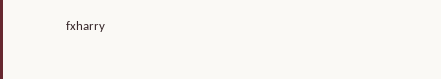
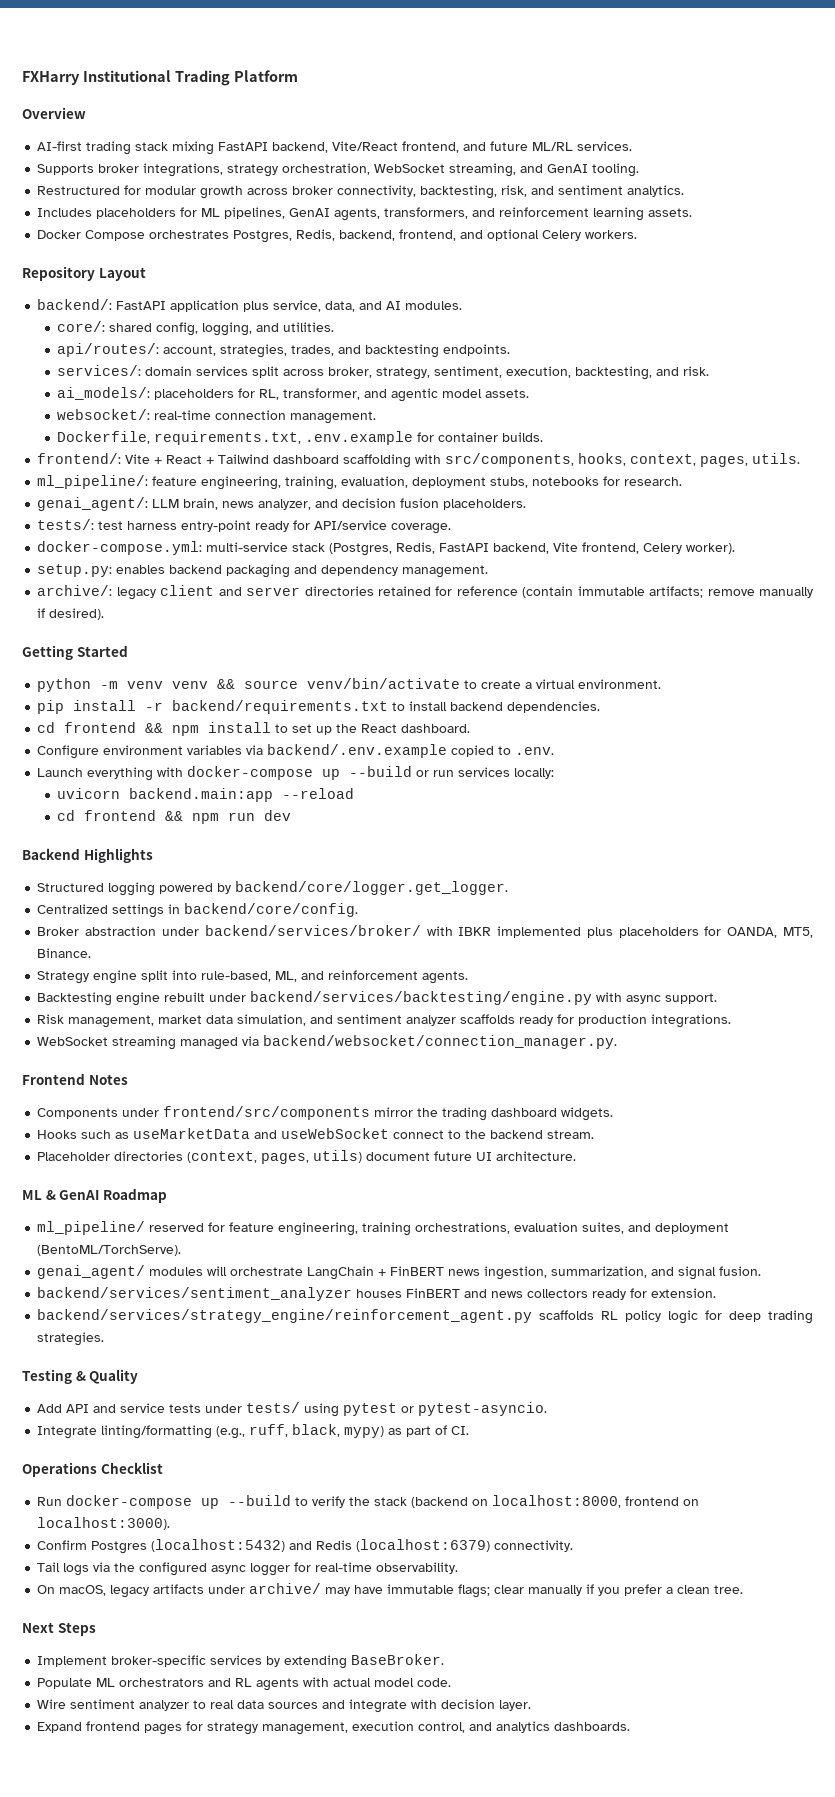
- fxharry
+ FXHarry Institutional Trading Platform
+ Overview
+ AI-first trading stack mixing FastAPI backend, Vite/React frontend, and future ML/RL services.
+ Supports broker integrations, strategy orchestration, WebSocket streaming, and GenAI tooling.
+ Restructured for modular growth across broker connectivity, backtesting, risk, and sentiment analytics.
+ Includes placeholders for ML pipelines, GenAI agents, transformers, and reinforcement learning assets.
+ Docker Compose orchestrates Postgres, Redis, backend, frontend, and optional Celery workers.
+ Repository Layout
+ backend/: FastAPI application plus service, data, and AI modules.
+ core/: shared config, logging, and utilities.
+ api/routes/: account, strategies, trades, and backtesting endpoints.
+ services/: domain services split across broker, strategy, sentiment, execution, backtesting, and risk.
+ ai_models/: placeholders for RL, transformer, and agentic model assets.
+ websocket/: real-time connection management.
+ Dockerfile, requirements.txt, .env.example for container builds.
+ frontend/: Vite + React + Tailwind dashboard scaffolding with src/components, hooks, context, pages, utils.
+ ml_pipeline/: feature engineering, training, evaluation, deployment stubs, notebooks for research.
+ genai_agent/: LLM brain, news analyzer, and decision fusion placeholders.
+ tests/: test harness entry-point ready for API/service coverage.
+ docker-compose.yml: multi-service stack (Postgres, Redis, FastAPI backend, Vite frontend, Celery worker).
+ setup.py: enables backend packaging and dependency management.
+ archive/: legacy client and server directories retained for reference (contain immutable artifacts; remove manually if desired).
+ Getting Started
+ python -m venv venv && source venv/bin/activate to create a virtual environment.
+ pip install -r backend/requirements.txt to install backend dependencies.
+ cd frontend && npm install to set up the React dashboard.
+ Configure environment variables via backend/.env.example copied to .env.
+ Launch everything with docker-compose up --build or run services locally:
+ uvicorn backend.main:app --reload
+ cd frontend && npm run dev
+ Backend Highlights
+ Structured logging powered by backend/core/logger.get_logger.
+ Centralized settings in backend/core/config.
+ Broker abstraction under backend/services/broker/ with IBKR implemented plus placeholders for OANDA, MT5, Binance.
+ Strategy engine split into rule-based, ML, and reinforcement agents.
+ Backtesting engine rebuilt under backend/services/backtesting/engine.py with async support.
+ Risk management, market data simulation, and sentiment analyzer scaffolds ready for production integrations.
+ WebSocket streaming managed via backend/websocket/connection_manager.py.
+ Frontend Notes
+ Components under frontend/src/components mirror the trading dashboard widgets.
+ Hooks such as useMarketData and useWebSocket connect to the backend stream.
+ Placeholder directories (context, pages, utils) document future UI architecture.
+ ML & GenAI Roadmap
+ ml_pipeline/ reserved for feature engineering, training orchestrations, evaluation suites, and deployment (BentoML/TorchServe).
+ genai_agent/ modules will orchestrate LangChain + FinBERT news ingestion, summarization, and signal fusion.
+ backend/services/sentiment_analyzer houses FinBERT and news collectors ready for extension.
+ backend/services/strategy_engine/reinforcement_agent.py scaffolds RL policy logic for deep trading strategies.
+ Testing & Quality
+ Add API and service tests under tests/ using pytest or pytest-asyncio.
+ Integrate linting/formatting (e.g., ruff, black, mypy) as part of CI.
+ Operations Checklist
+ Run docker-compose up --build to verify the stack (backend on localhost:8000, frontend on localhost:3000).
+ Confirm Postgres (localhost:5432) and Redis (localhost:6379) connectivity.
+ Tail logs via the configured async logger for real-time observability.
+ On macOS, legacy artifacts under archive/ may have immutable flags; clear manually if you prefer a clean tree.
+ Next Steps
+ Implement broker-specific services by extending BaseBroker.
+ Populate ML orchestrators and RL agents with actual model code.
+ Wire sentiment analyzer to real data sources and integrate with decision layer.
+ Expand frontend pages for strategy management, execution control, and analytics dashboards.

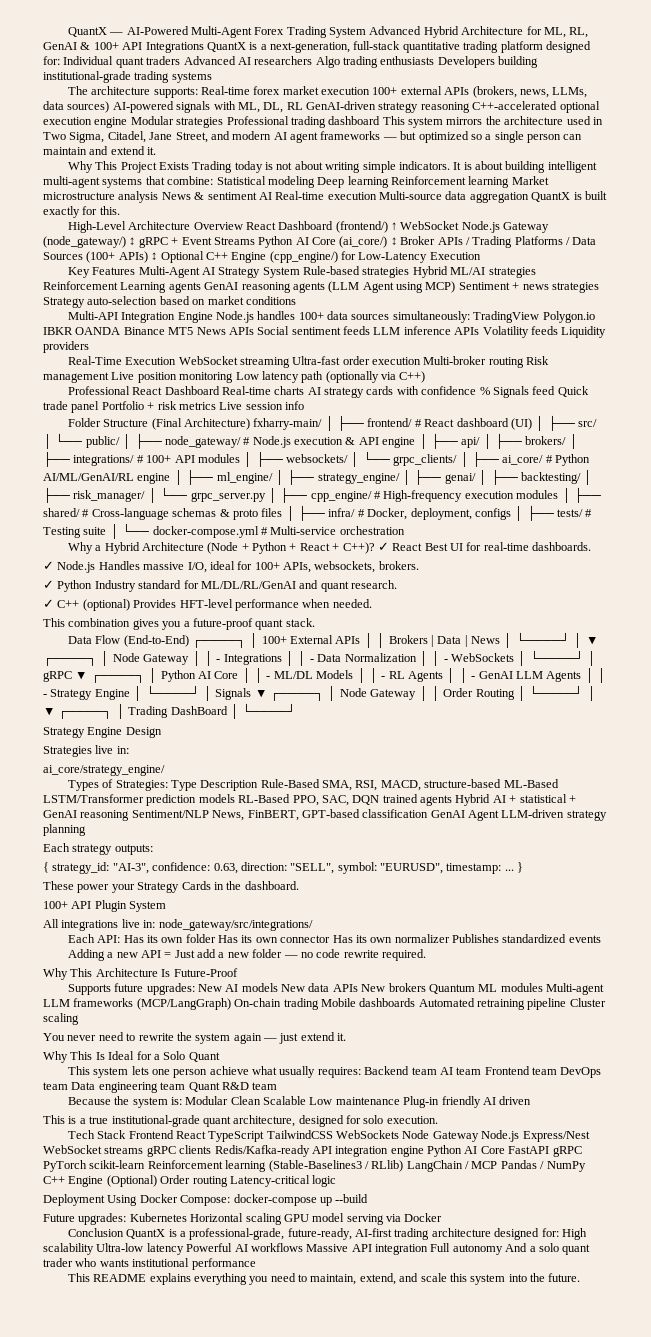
- FXHarry Institutional Trading Platform
- Overview
- AI-first trading stack mixing FastAPI backend, Vite/React frontend, and future ML/RL services.
- Supports broker integrations, strategy orchestration, WebSocket streaming, and GenAI tooling.
- Restructured for modular growth across broker connectivity, backtesting, risk, and sentiment analytics.
- Includes placeholders for ML pipelines, GenAI agents, transformers, and reinforcement learning assets.
- Docker Compose orchestrates Postgres, Redis, backend, frontend, and optional Celery workers.
- Repository Layout
- backend/: FastAPI application plus service, data, and AI modules.
- core/: shared config, logging, and utilities.
- api/routes/: account, strategies, trades, and backtesting endpoints.
- services/: domain services split across broker, strategy, sentiment, execution, backtesting, and risk.
- ai_models/: placeholders for RL, transformer, and agentic model assets.
- websocket/: real-time connection management.
- Dockerfile, requirements.txt, .env.example for container builds.
- frontend/: Vite + React + Tailwind dashboard scaffolding with src/components, hooks, context, pages, utils.
- ml_pipeline/: feature engineering, training, evaluation, deployment stubs, notebooks for research.
- genai_agent/: LLM brain, news analyzer, and decision fusion placeholders.
- tests/: test harness entry-point ready for API/service coverage.
- docker-compose.yml: multi-service stack (Postgres, Redis, FastAPI backend, Vite frontend, Celery worker).
- setup.py: enables backend packaging and dependency management.
- archive/: legacy client and server directories retained for reference (contain immutable artifacts; remove manually if desired).
- Getting Started
- python -m venv venv && source venv/bin/activate to create a virtual environment.
- pip install -r backend/requirements.txt to install backend dependencies.
- cd frontend && npm install to set up the React dashboard.
- Configure environment variables via backend/.env.example copied to .env.
- Launch everything with docker-compose up --build or run services locally:
- uvicorn backend.main:app --reload
- cd frontend && npm run dev
- Backend Highlights
- Structured logging powered by backend/core/logger.get_logger.
- Centralized settings in backend/core/config.
- Broker abstraction under backend/services/broker/ with IBKR implemented plus placeholders for OANDA, MT5, Binance.
- Strategy engine split into rule-based, ML, and reinforcement agents.
- Backtesting engine rebuilt under backend/services/backtesting/engine.py with async support.
- Risk management, market data simulation, and sentiment analyzer scaffolds ready for production integrations.
- WebSocket streaming managed via backend/websocket/connection_manager.py.
- Frontend Notes
- Components under frontend/src/components mirror the trading dashboard widgets.
- Hooks such as useMarketData and useWebSocket connect to the backend stream.
- Placeholder directories (context, pages, utils) document future UI architecture.
- ML & GenAI Roadmap
- ml_pipeline/ reserved for feature engineering, training orchestrations, evaluation suites, and deployment (BentoML/TorchServe).
- genai_agent/ modules will orchestrate LangChain + FinBERT news ingestion, summarization, and signal fusion.
- backend/services/sentiment_analyzer houses FinBERT and news collectors ready for extension.
- backend/services/strategy_engine/reinforcement_agent.py scaffolds RL policy logic for deep trading strategies.
- Testing & Quality
- Add API and service tests under tests/ using pytest or pytest-asyncio.
- Integrate linting/formatting (e.g., ruff, black, mypy) as part of CI.
- Operations Checklist
- Run docker-compose up --build to verify the stack (backend on localhost:8000, frontend on localhost:3000).
- Confirm Postgres (localhost:5432) and Redis (localhost:6379) connectivity.
- Tail logs via the configured async logger for real-time observability.
- On macOS, legacy artifacts under archive/ may have immutable flags; clear manually if you prefer a clean tree.
- Next Steps
- Implement broker-specific services by extending BaseBroker.
- Populate ML orchestrators and RL agents with actual model code.
- Wire sentiment analyzer to real data sources and integrate with decision layer.
- Expand frontend pages for strategy management, execution control, and analytics dashboards.
+ QuantX — AI-Powered Multi-Agent Forex Trading System Advanced Hybrid Architecture for ML, RL, GenAI & 100+ API Integrations QuantX is a next-generation, full-stack quantitative trading platform designed for: Individual quant traders Advanced AI researchers Algo trading enthusiasts Developers building institutional-grade trading systems
+ The architecture supports: Real-time forex market execution 100+ external APIs (brokers, news, LLMs, data sources) AI-powered signals with ML, DL, RL GenAI-driven strategy reasoning C++-accelerated optional execution engine Modular strategies Professional trading dashboard This system mirrors the architecture used in Two Sigma, Citadel, Jane Street, and modern AI agent frameworks — but optimized so a single person can maintain and extend it.
+ Why This Project Exists Trading today is not about writing simple indicators. It is about building intelligent multi-agent systems that combine: Statistical modeling Deep learning Reinforcement learning Market microstructure analysis News & sentiment AI Real-time execution Multi-source data aggregation QuantX is built exactly for this.
+ High-Level Architecture Overview React Dashboard (frontend/) ↑ WebSocket Node.js Gateway (node_gateway/) ↕ gRPC + Event Streams Python AI Core (ai_core/) ↕ Broker APIs / Trading Platforms / Data Sources (100+ APIs) ↕ Optional C++ Engine (cpp_engine/) for Low-Latency Execution
+ Key Features Multi-Agent AI Strategy System Rule-based strategies Hybrid ML/AI strategies Reinforcement Learning agents GenAI reasoning agents (LLM Agent using MCP) Sentiment + news strategies Strategy auto-selection based on market conditions
+ Multi-API Integration Engine Node.js handles 100+ data sources simultaneously: TradingView Polygon.io IBKR OANDA Binance MT5 News APIs Social sentiment feeds LLM inference APIs Volatility feeds Liquidity providers
+ Real-Time Execution WebSocket streaming Ultra-fast order execution Multi-broker routing Risk management Live position monitoring Low latency path (optionally via C++)
+ Professional React Dashboard Real-time charts AI strategy cards with confidence % Signals feed Quick trade panel Portfolio + risk metrics Live session info
+ Folder Structure (Final Architecture) fxharry-main/ │ ├── frontend/ # React dashboard (UI) │ ├── src/ │ └── public/ │ ├── node_gateway/ # Node.js execution & API engine │ ├── api/ │ ├── brokers/ │ ├── integrations/ # 100+ API modules │ ├── websockets/ │ └── grpc_clients/ │ ├── ai_core/ # Python AI/ML/GenAI/RL engine │ ├── ml_engine/ │ ├── strategy_engine/ │ ├── genai/ │ ├── backtesting/ │ ├── risk_manager/ │ └── grpc_server.py │ ├── cpp_engine/ # High-frequency execution modules │ ├── shared/ # Cross-language schemas & proto files │ ├── infra/ # Docker, deployment, configs │ ├── tests/ # Testing suite │ └── docker-compose.yml # Multi-service orchestration
+ Why a Hybrid Architecture (Node + Python + React + C++)? ✓ React Best UI for real-time dashboards.
+ ✓ Node.js Handles massive I/O, ideal for 100+ APIs, websockets, brokers.
+ ✓ Python Industry standard for ML/DL/RL/GenAI and quant research.
+ ✓ C++ (optional) Provides HFT-level performance when needed.
+ This combination gives you a future-proof quant stack.
+ Data Flow (End-to-End) ┌────┐ │ 100+ External APIs │ │ Brokers | Data | News │ └────┘ │ ▼ ┌────┐ │ Node Gateway │ │ - Integrations │ │ - Data Normalization │ │ - WebSockets │ └────┘ │ gRPC ▼ ┌────┐ │ Python AI Core │ │ - ML/DL Models │ │ - RL Agents │ │ - GenAI LLM Agents │ │ - Strategy Engine │ └────┘ │ Signals ▼ ┌────┐ │ Node Gateway │ │ Order Routing │ └────┘ │ ▼ ┌────┐ │ Trading DashBoard │ └────┘
+ Strategy Engine Design
+ Strategies live in:
+ ai_core/strategy_engine/
+ Types of Strategies: Type Description Rule-Based SMA, RSI, MACD, structure-based ML-Based LSTM/Transformer prediction models RL-Based PPO, SAC, DQN trained agents Hybrid AI + statistical + GenAI reasoning Sentiment/NLP News, FinBERT, GPT-based classification GenAI Agent LLM-driven strategy planning
+ Each strategy outputs:
+ { strategy_id: "AI-3", confidence: 0.63, direction: "SELL", symbol: "EURUSD", timestamp: ... }
+ These power your Strategy Cards in the dashboard.
+ 100+ API Plugin System
+ All integrations live in: node_gateway/src/integrations/
+ Each API: Has its own folder Has its own connector Has its own normalizer Publishes standardized events
+ Adding a new API = Just add a new folder — no code rewrite required.
+ Why This Architecture Is Future-Proof
+ Supports future upgrades: New AI models New data APIs New brokers Quantum ML modules Multi-agent LLM frameworks (MCP/LangGraph) On-chain trading Mobile dashboards Automated retraining pipeline Cluster scaling
+ You never need to rewrite the system again — just extend it.
+ Why This Is Ideal for a Solo Quant
+ This system lets one person achieve what usually requires: Backend team AI team Frontend team DevOps team Data engineering team Quant R&D team
+ Because the system is: Modular Clean Scalable Low maintenance Plug-in friendly AI driven
+ This is a true institutional-grade quant architecture, designed for solo execution.
+ Tech Stack Frontend React TypeScript TailwindCSS WebSockets Node Gateway Node.js Express/Nest WebSocket streams gRPC clients Redis/Kafka-ready API integration engine Python AI Core FastAPI gRPC PyTorch scikit-learn Reinforcement learning (Stable-Baselines3 / RLlib) LangChain / MCP Pandas / NumPy C++ Engine (Optional) Order routing Latency-critical logic
+ Deployment Using Docker Compose: docker-compose up --build
+ Future upgrades: Kubernetes Horizontal scaling GPU model serving via Docker
+ Conclusion QuantX is a professional-grade, future-ready, AI-first trading architecture designed for: High scalability Ultra-low latency Powerful AI workflows Massive API integration Full autonomy And a solo quant trader who wants institutional performance
+ This README explains everything you need to maintain, extend, and scale this system into the future.

